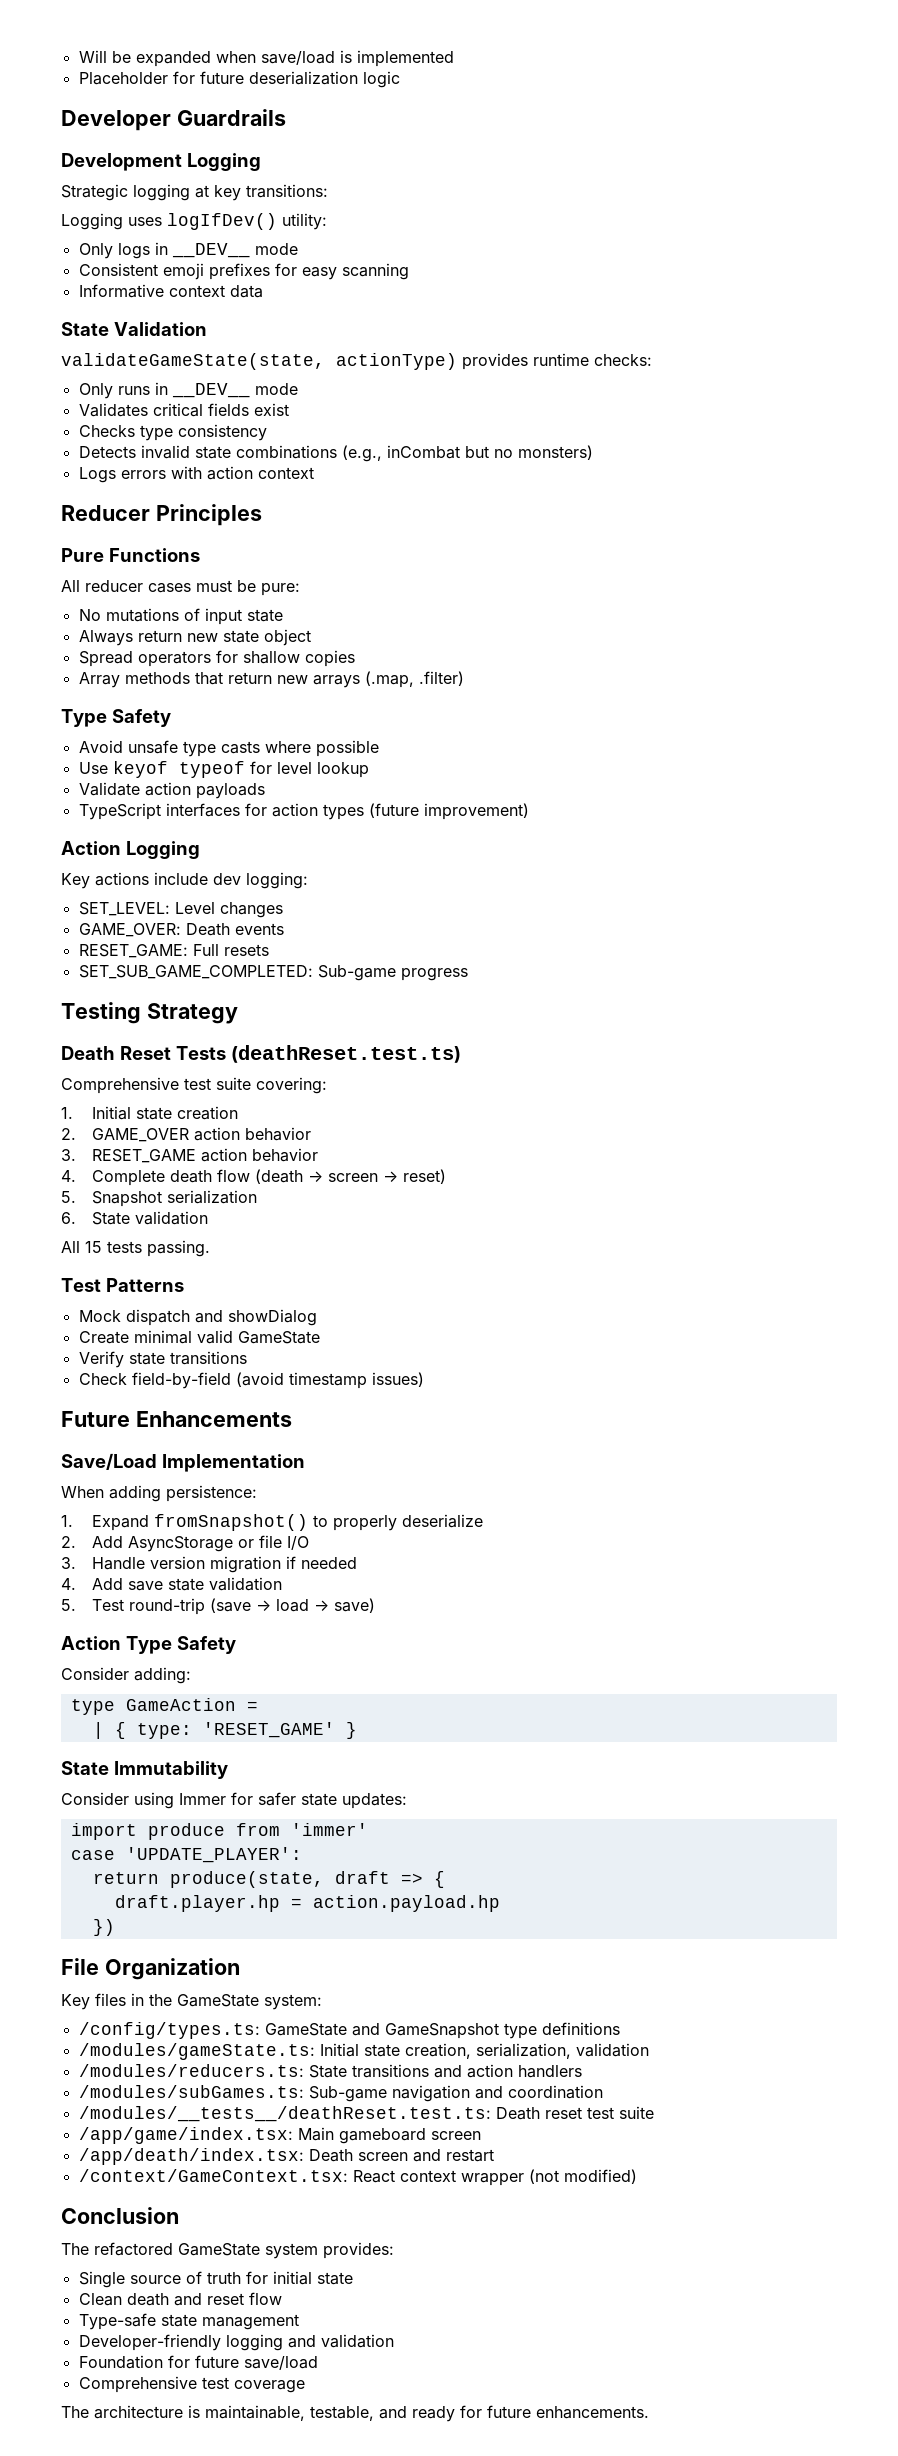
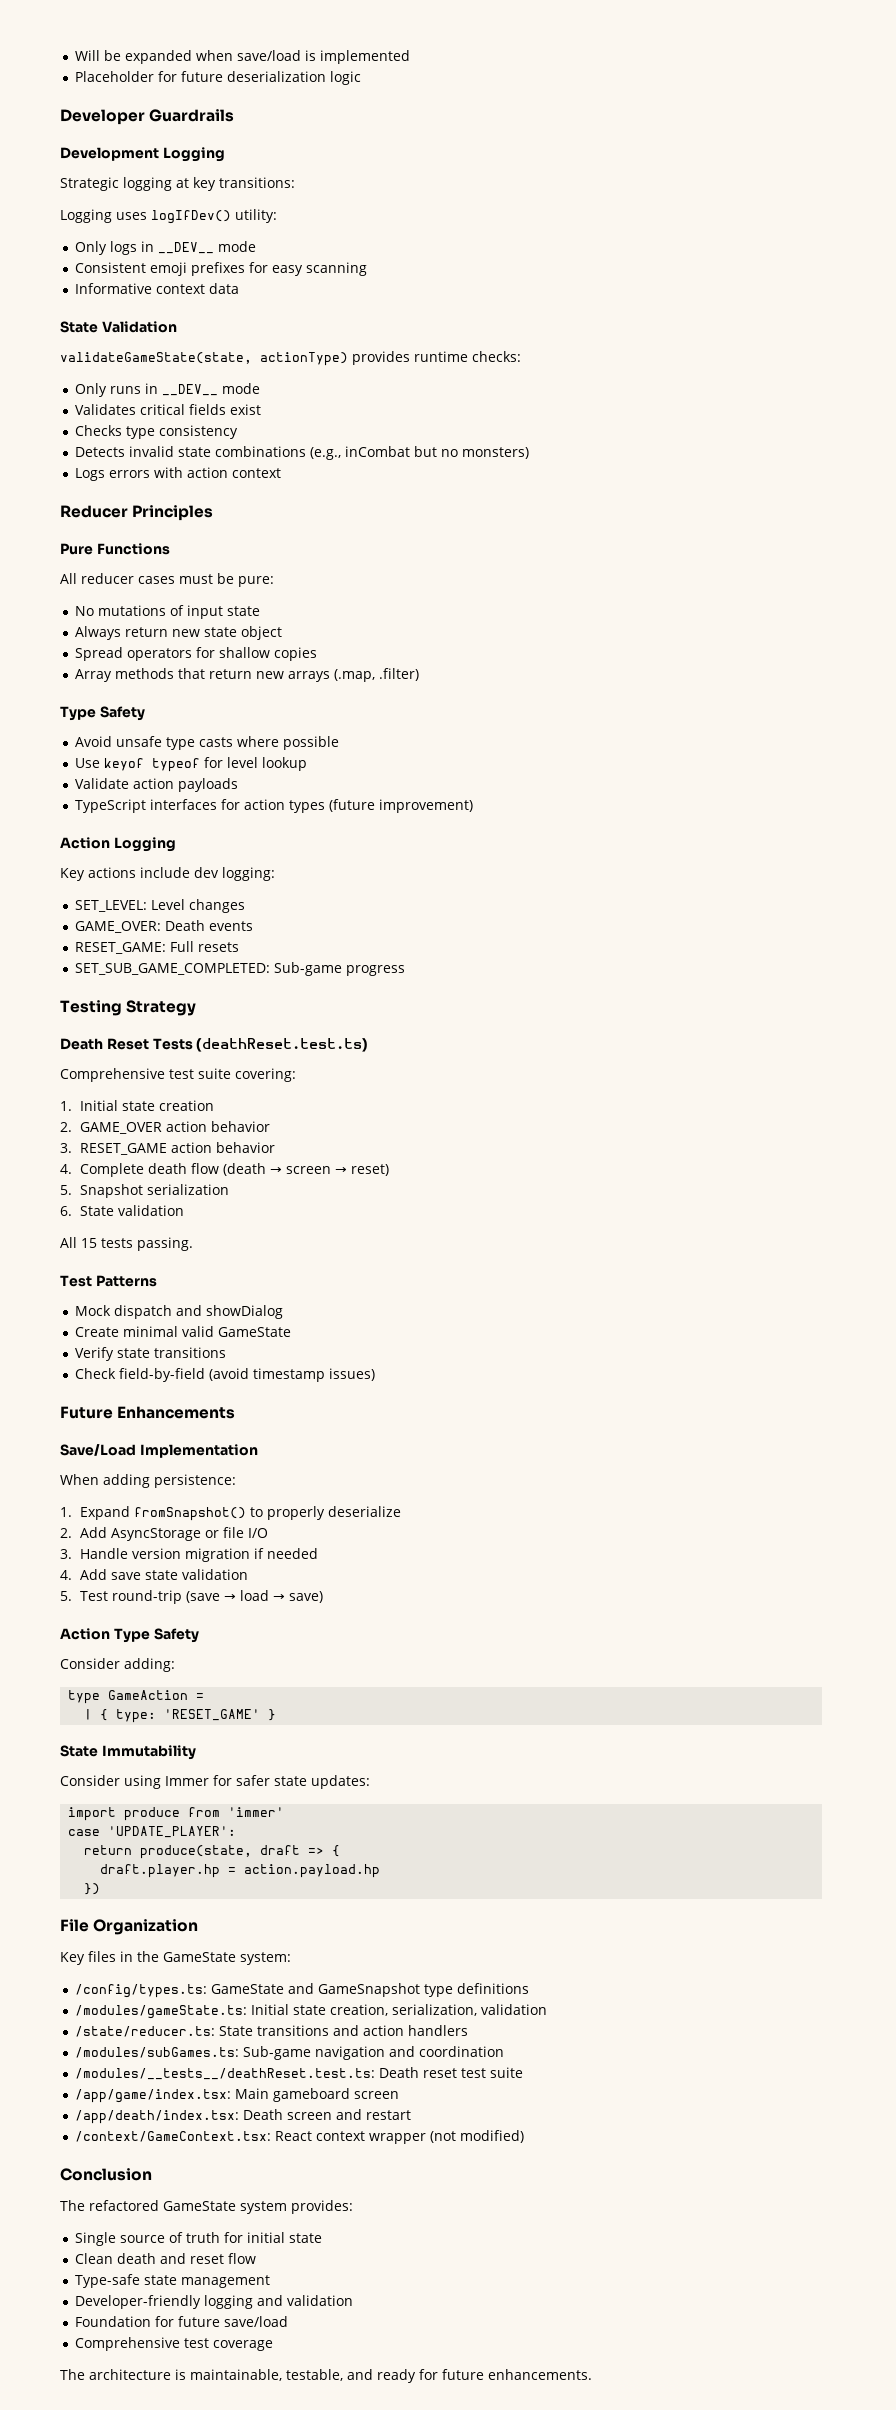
- /modules/reducers.ts: State transitions and action handlers
+ /state/reducer.ts: State transitions and action handlers

